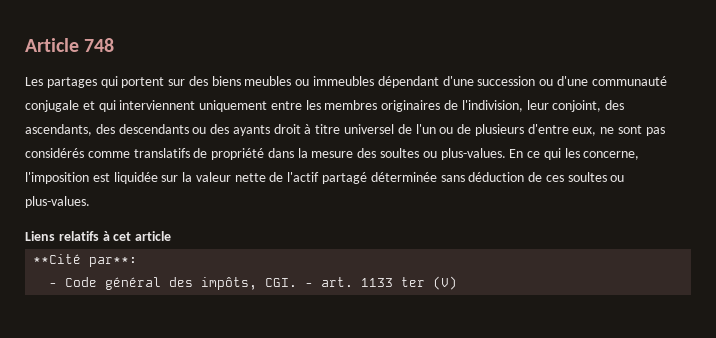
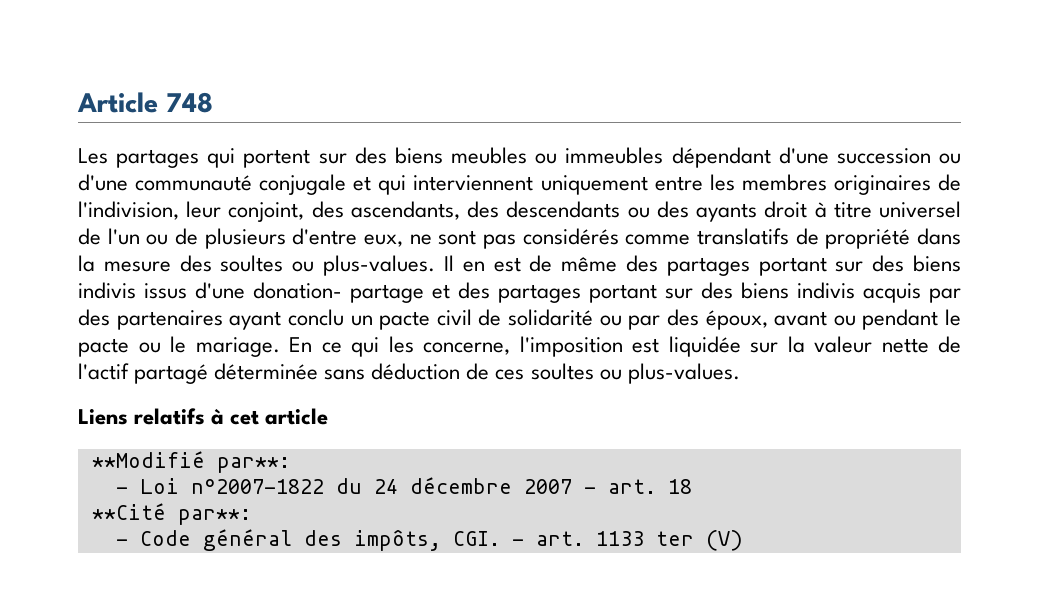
+ Il en est de même des partages portant sur des biens indivis issus d'une donation- partage et des partages portant sur des biens indivis acquis par des partenaires ayant conclu un pacte civil de solidarité ou par des époux, avant ou pendant le pacte ou le mariage.
+ **Modifié par**:
+ - Loi n°2007-1822 du 24 décembre 2007 - art. 18

